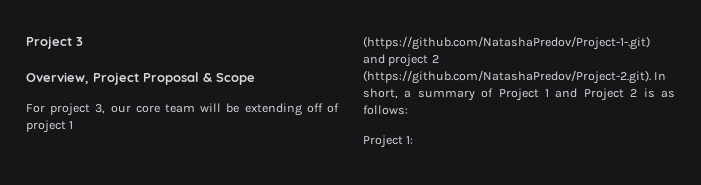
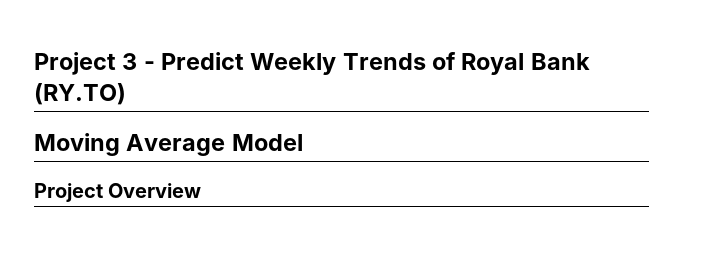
- Project 3
- Overview, Project Proposal & Scope
- For project 3, our core team will be extending off of project 1 (https://github.com/NatashaPredov/Project-1-.git) and project 2 (https://github.com/NatashaPredov/Project-2.git). In short, a summary of Project 1 and Project 2 is as follows:
- Project 1:
+ Project 3 - Predict Weekly Trends of Royal Bank (RY.TO)
+ Moving Average Model
+ Project Overview

